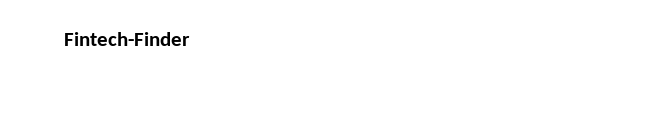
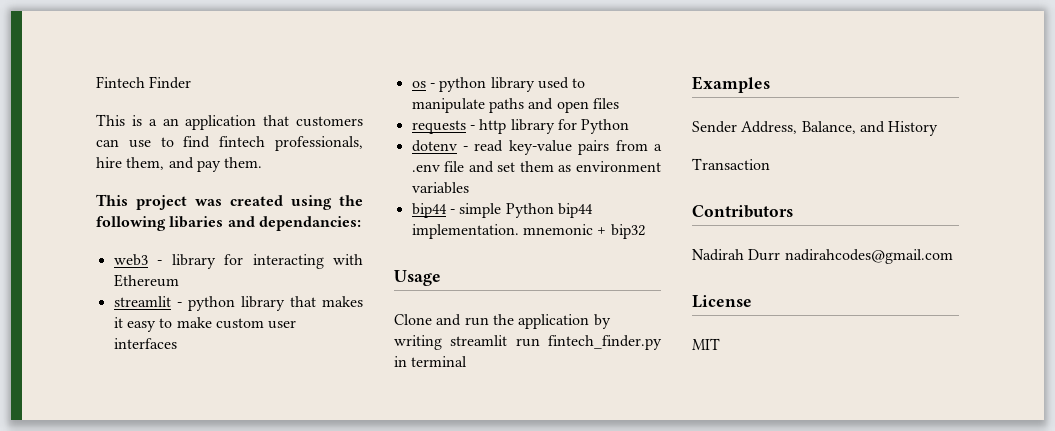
- Fintech-Finder
+ Fintech Finder
+ This is a an application that customers can use to find fintech professionals, hire them, and pay them.
+ This project was created using the following libaries and dependancies:
+ web3 - library for interacting with Ethereum
+ streamlit - python library that makes it easy to make custom user interfaces
+ os - python library used to manipulate paths and open files
+ requests - http library for Python
+ dotenv - read key-value pairs from a .env file and set them as environment variables
+ bip44 - simple Python bip44 implementation. mnemonic + bip32
+ Usage
+ Clone and run the application by writing streamlit run fintech_finder.py in terminal
+ Examples
+ Sender Address, Balance, and History
+ Transaction
+ Contributors
+ Nadirah Durr nadirahcodes@gmail.com
+ License
+ MIT

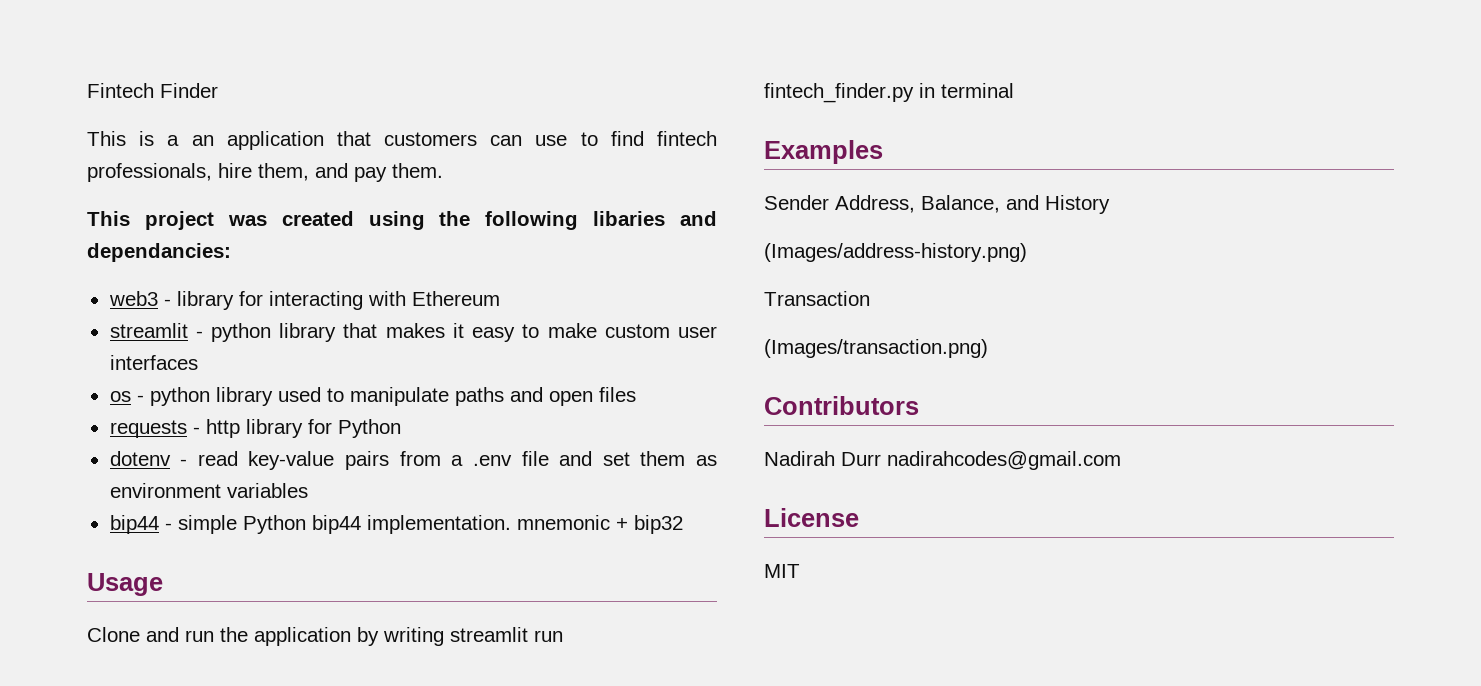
+ (Images/address-history.png)
+ (Images/transaction.png)

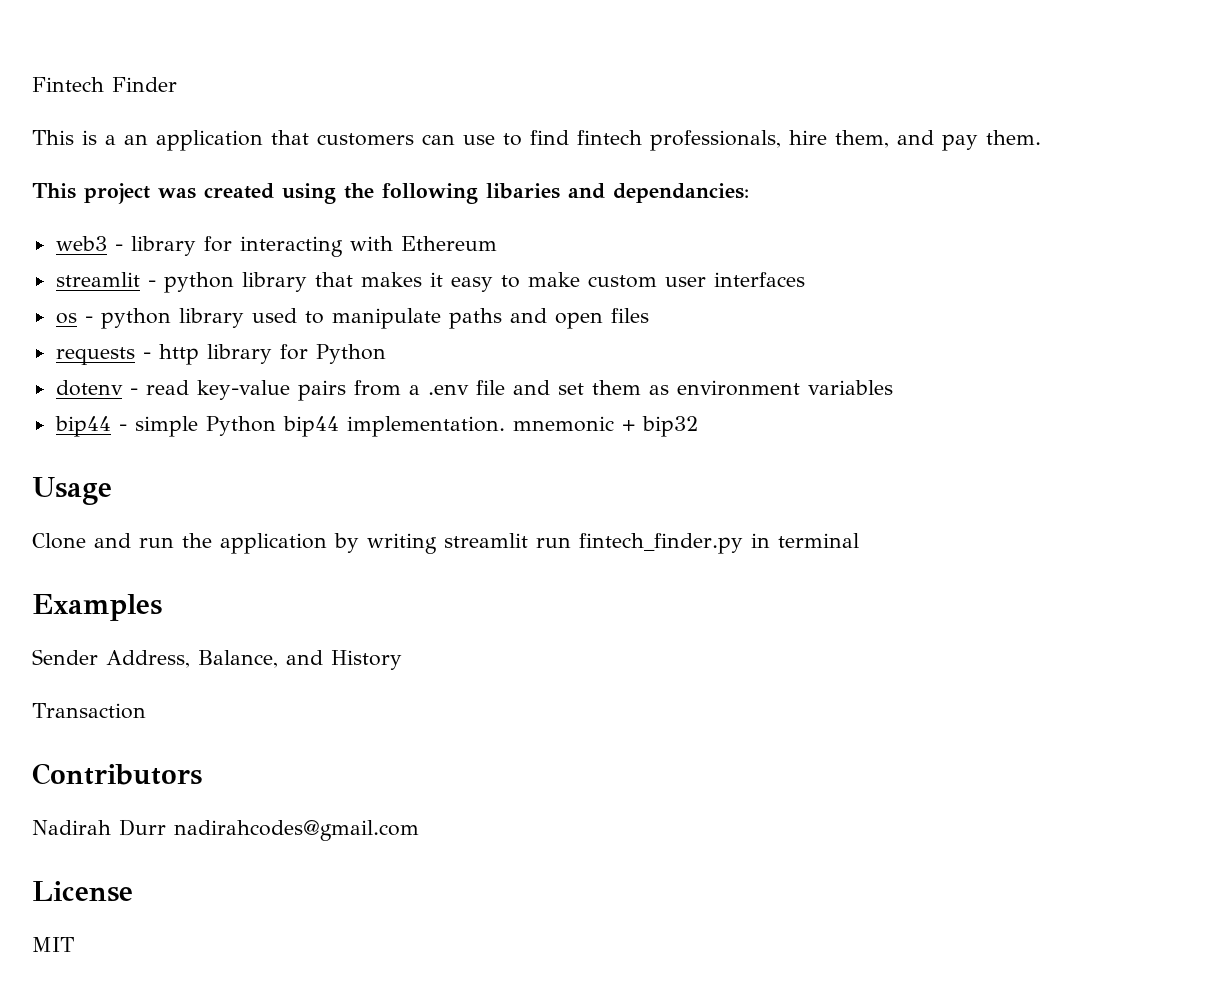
- (Images/address-history.png)
- (Images/transaction.png)

